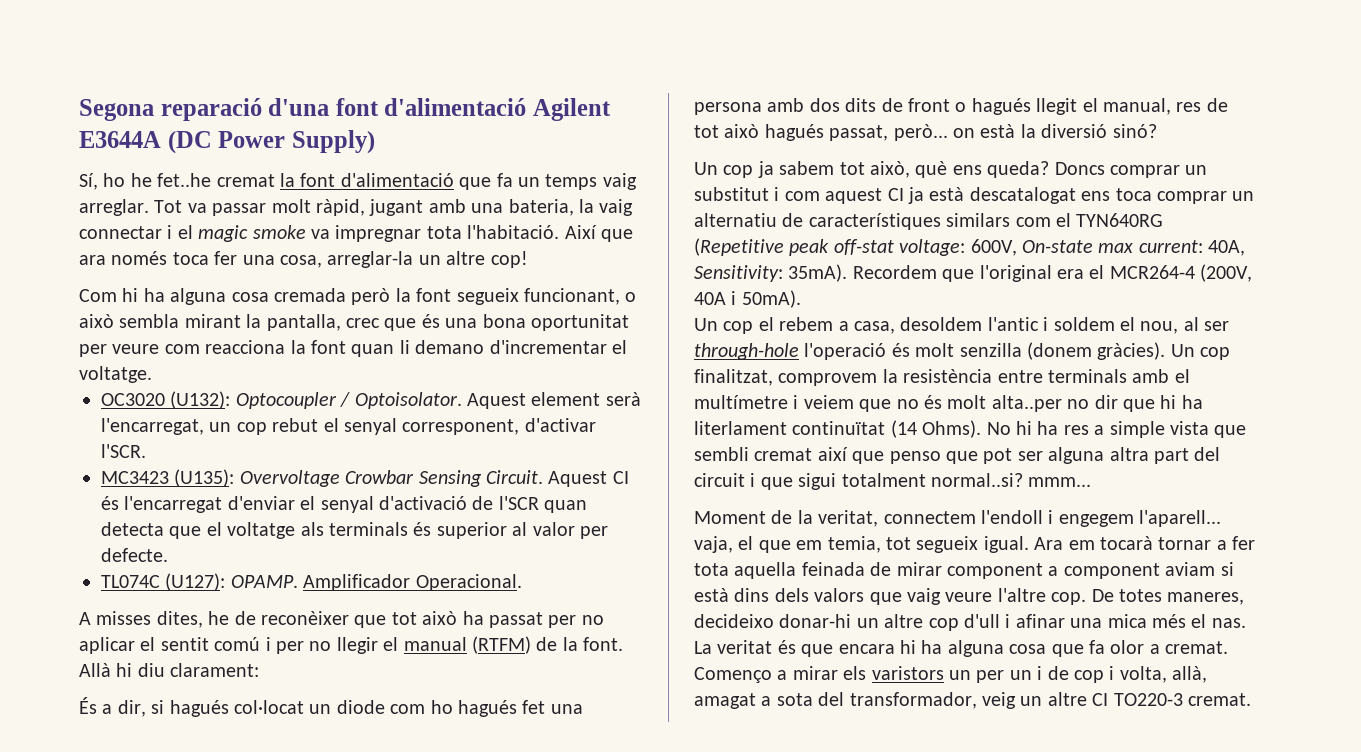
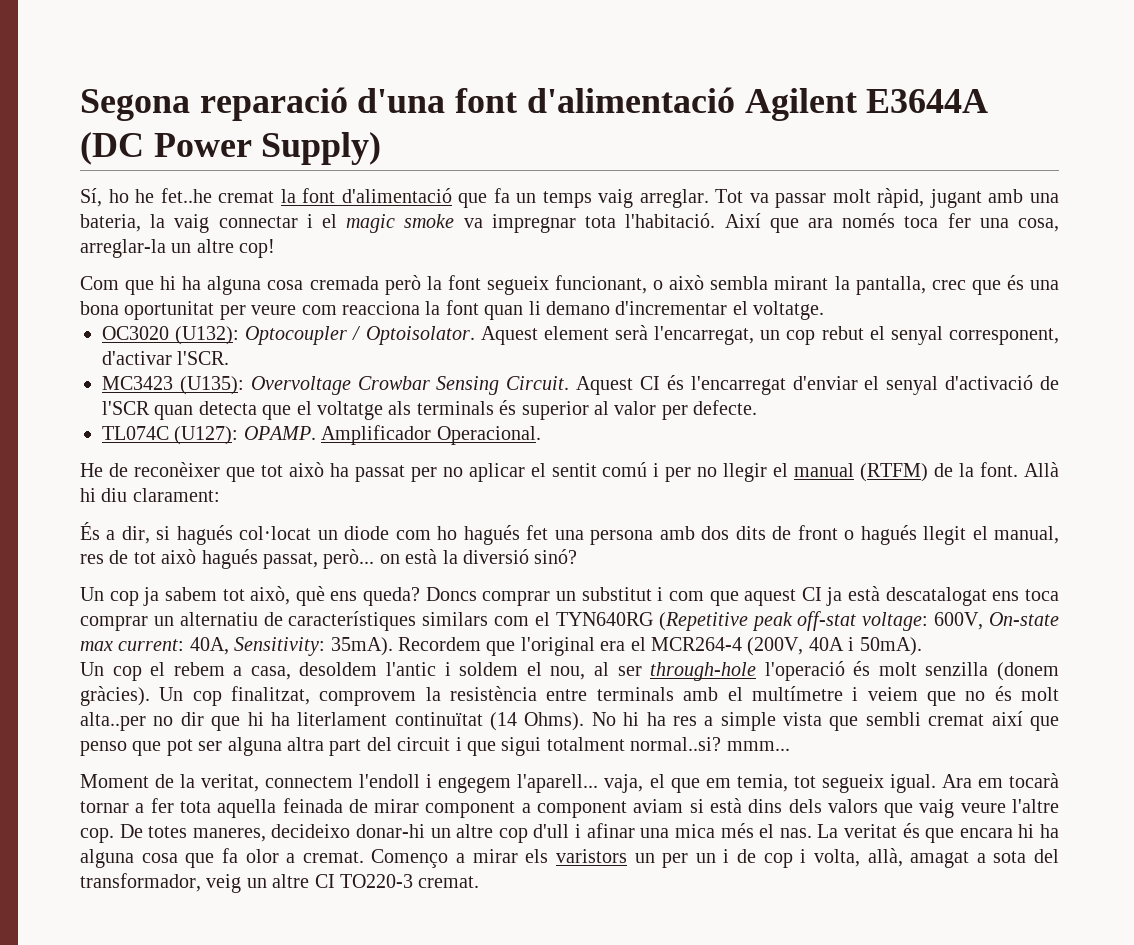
- Com hi ha alguna cosa cremada però la font segueix funcionant, o això sembla mirant la pantalla, crec que és una bona oportunitat per veure com reacciona la font quan li demano d'incrementar el voltatge.
+ Com que hi ha alguna cosa cremada però la font segueix funcionant, o això sembla mirant la pantalla, crec que és una bona oportunitat per veure com reacciona la font quan li demano d'incrementar el voltatge.
- A misses dites, he de reconèixer que tot això ha passat per no aplicar el sentit comú i per no llegir el manual (RTFM) de la font.
+ He de reconèixer que tot això ha passat per no aplicar el sentit comú i per no llegir el manual (RTFM) de la font.
- Doncs comprar un substitut i com aquest CI ja està descatalogat ens toca comprar un alternatiu de característiques similars com el TYN640RG (Repetitive peak off-stat voltage: 600V, On-state max current: 40A, Sensitivity: 35mA).
+ Doncs comprar un substitut i com que aquest CI ja està descatalogat ens toca comprar un alternatiu de característiques similars com el TYN640RG (Repetitive peak off-stat voltage: 600V, On-state max current: 40A, Sensitivity: 35mA).

